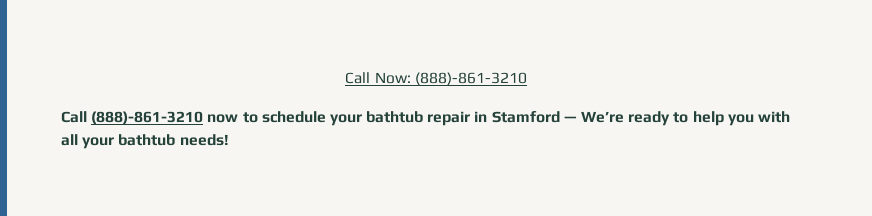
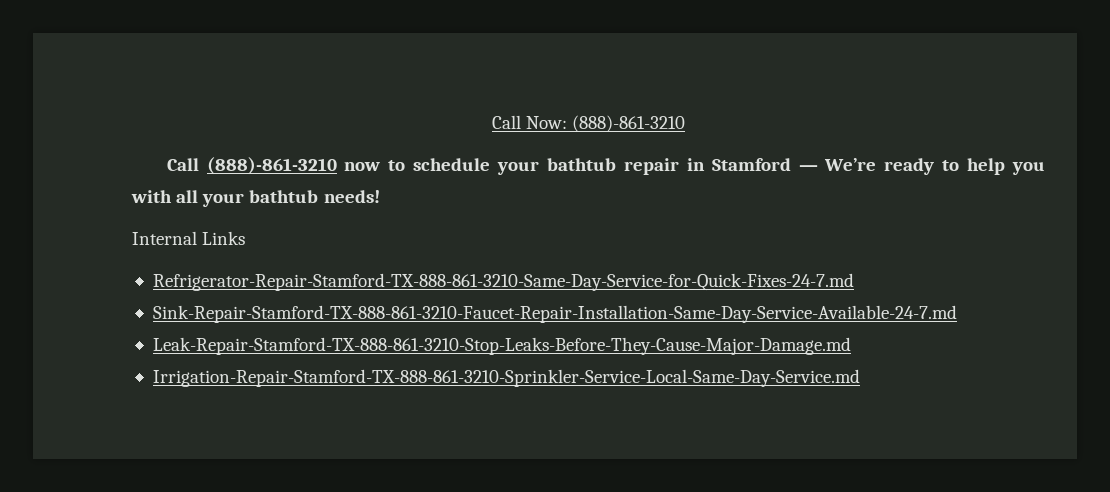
+ Internal Links
+ Refrigerator-Repair-Stamford-TX-888-861-3210-Same-Day-Service-for-Quick-Fixes-24-7.md
+ Sink-Repair-Stamford-TX-888-861-3210-Faucet-Repair-Installation-Same-Day-Service-Available-24-7.md
+ Leak-Repair-Stamford-TX-888-861-3210-Stop-Leaks-Before-They-Cause-Major-Damage.md
+ Irrigation-Repair-Stamford-TX-888-861-3210-Sprinkler-Service-Local-Same-Day-Service.md

